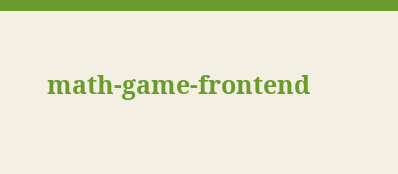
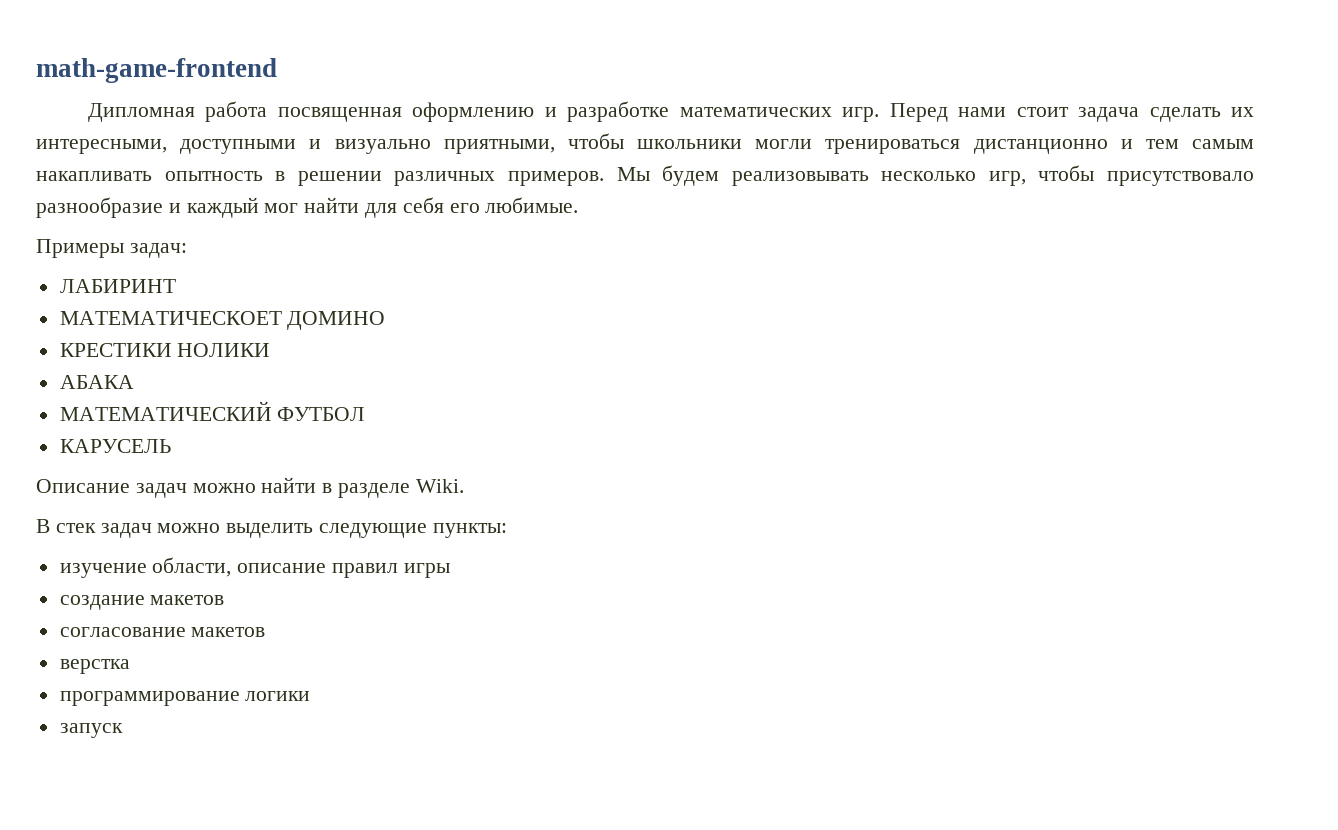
+ Дипломная работа посвященная оформлению и разработке математических игр. Перед нами стоит задача сделать их интересными, доступными и визуально приятными, чтобы школьники могли тренироваться дистанционно и тем самым накапливать опытность в решении различных примеров. Мы будем реализовывать несколько игр, чтобы присутствовало разнообразие и каждый мог найти для себя его любимые.
+ Примеры задач:
+ ЛАБИРИНТ
+ МАТЕМАТИЧЕСКОЕТ ДОМИНО
+ КРЕСТИКИ НОЛИКИ
+ АБАКА
+ МАТЕМАТИЧЕСКИЙ ФУТБОЛ
+ КАРУСЕЛЬ
+ Описание задач можно найти в разделе Wiki.
+ В стек задач можно выделить следующие пункты:
+ изучение области, описание правил игры
+ создание макетов
+ согласование макетов
+ верстка
+ программирование логики
+ запуск

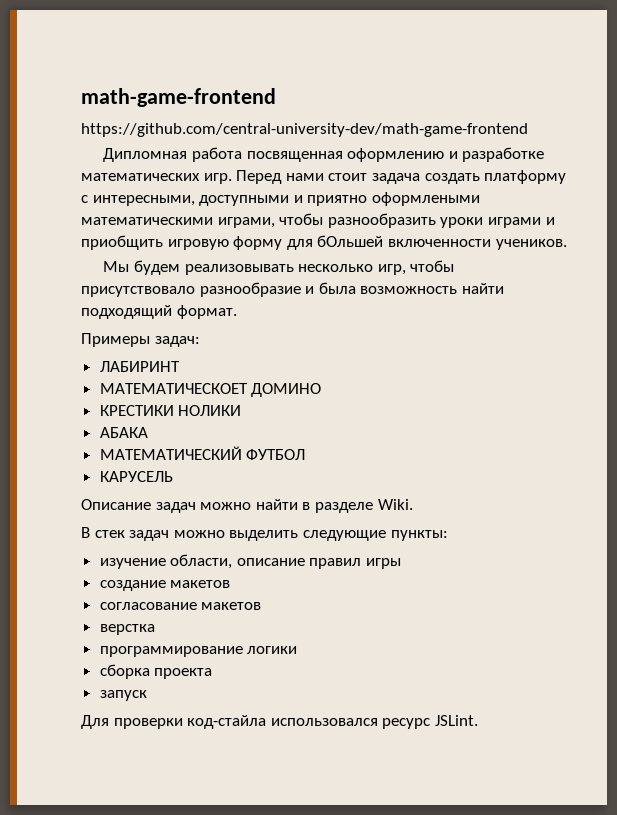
+ https://github.com/central-university-dev/math-game-frontend
- Перед нами стоит задача сделать их интересными, доступными и визуально приятными, чтобы школьники могли тренироваться дистанционно и тем самым накапливать опытность в решении различных примеров. Мы будем реализовывать несколько игр, чтобы присутствовало разнообразие и каждый мог найти для себя его любимые.
+ Перед нами стоит задача создать платформу с интересными, доступными и приятно оформлеными математическими играми, чтобы разнообразить уроки играми и приобщить игровую форму для бОльшей включенности учеников.
+ Мы будем реализовывать несколько игр, чтобы присутствовало разнообразие и была возможность найти подходящий формат.
+ сборка проекта
+ Для проверки код-стайла использовался ресурс JSLint.

